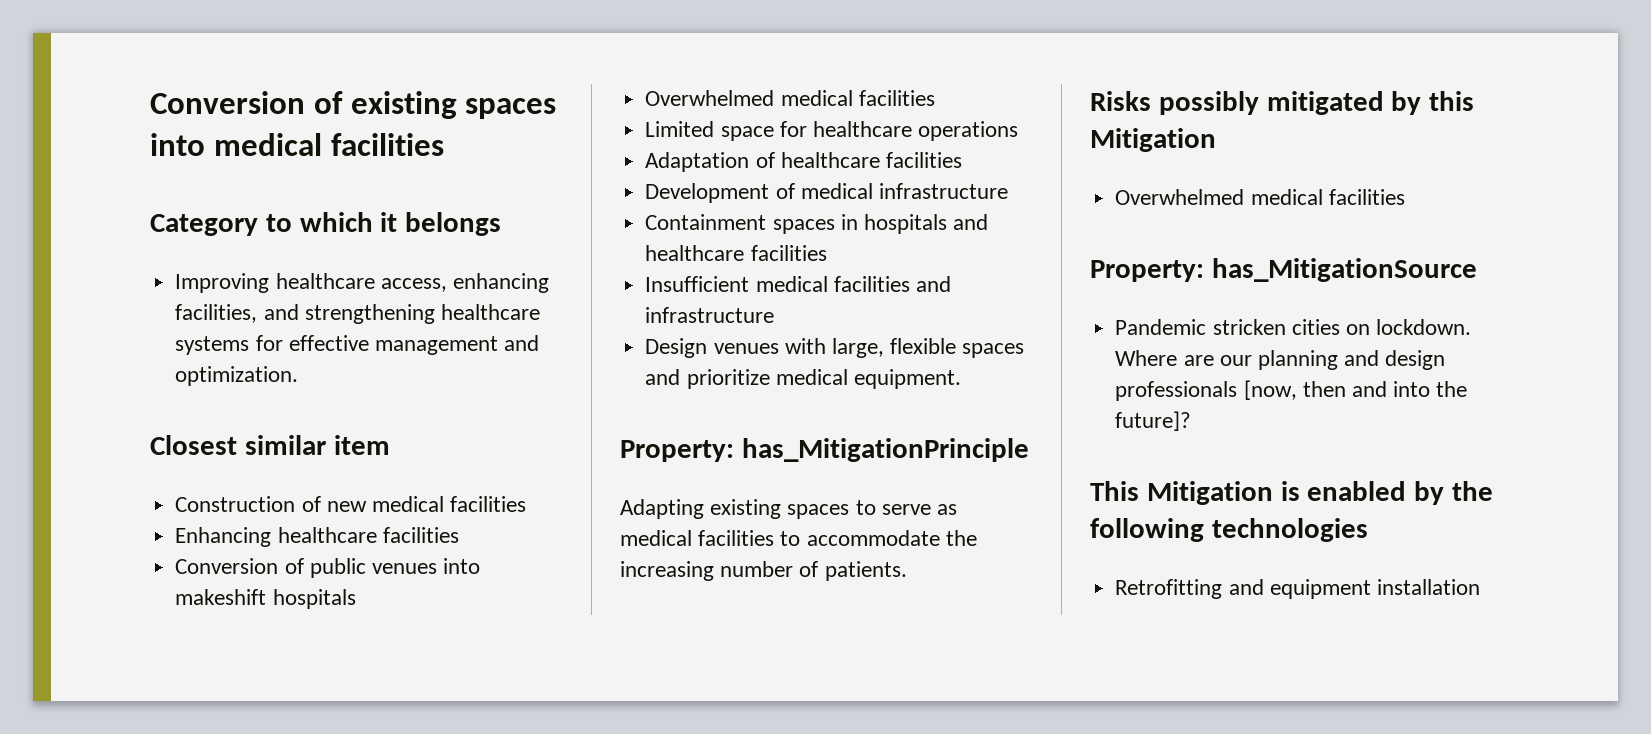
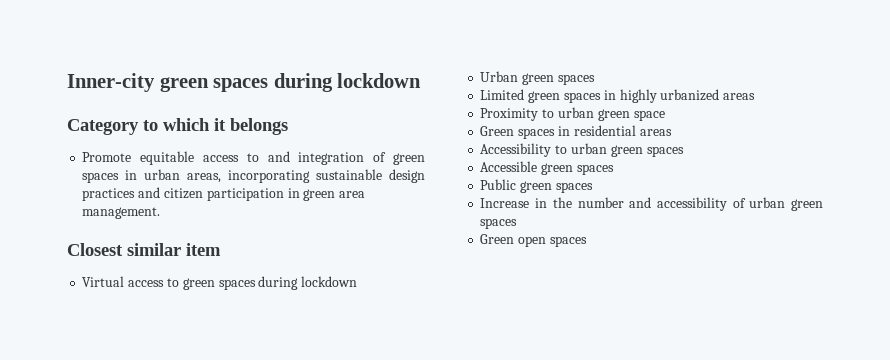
- Conversion of existing spaces into medical facilities
+ Inner-city green spaces during lockdown
- Improving healthcare access, enhancing facilities, and strengthening healthcare systems for effective management and optimization.
+ Promote equitable access to and integration of green spaces in urban areas, incorporating sustainable design practices and citizen participation in green area management.
  Closest similar item
- Construction of new medical facilities
- Enhancing healthcare facilities
- Conversion of public venues into makeshift hospitals
- Overwhelmed medical facilities
- Limited space for healthcare operations
- Adaptation of healthcare facilities
- Development of medical infrastructure
- Containment spaces in hospitals and healthcare facilities
- Insufficient medical facilities and infrastructure
- Design venues with large, flexible spaces and prioritize medical equipment.
- Property: has_MitigationPrinciple
- Adapting existing spaces to serve as medical facilities to accommodate the increasing number of patients.
- Risks possibly mitigated by this Mitigation
- Overwhelmed medical facilities
- Property: has_MitigationSource
- Pandemic stricken cities on lockdown. Where are our planning and design professionals [now, then and into the future]?
- This Mitigation is enabled by the following technologies
- Retrofitting and equipment installation
+ Virtual access to green spaces during lockdown
+ Urban green spaces
+ Limited green spaces in highly urbanized areas
+ Proximity to urban green space
+ Green spaces in residential areas
+ Accessibility to urban green spaces
+ Accessible green spaces
+ Public green spaces
+ Increase in the number and accessibility of urban green spaces
+ Green open spaces

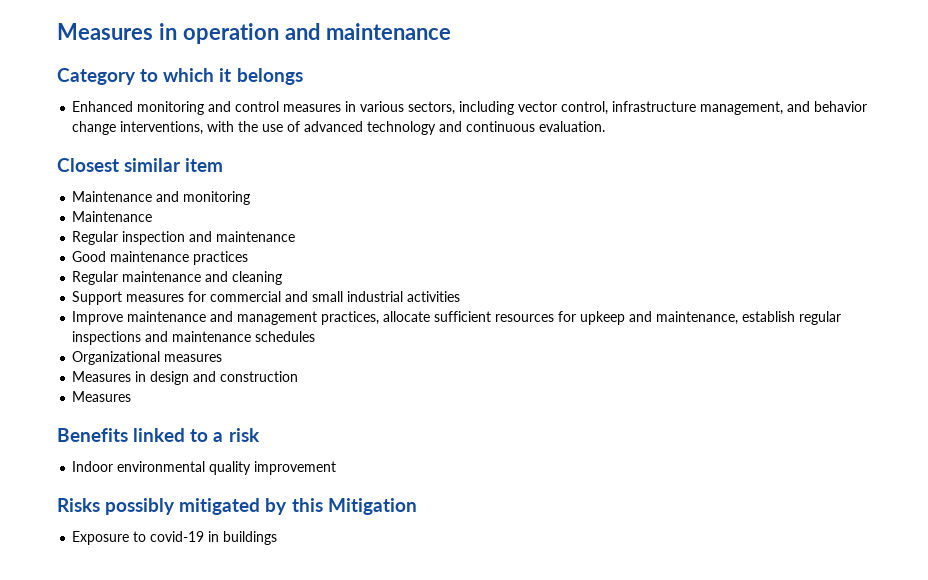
- Inner-city green spaces during lockdown
+ Measures in operation and maintenance
- Promote equitable access to and integration of green spaces in urban areas, incorporating sustainable design practices and citizen participation in green area management.
+ Enhanced monitoring and control measures in various sectors, including vector control, infrastructure management, and behavior change interventions, with the use of advanced technology and continuous evaluation.
  Closest similar item
- Virtual access to green spaces during lockdown
- Urban green spaces
- Limited green spaces in highly urbanized areas
- Proximity to urban green space
- Green spaces in residential areas
- Accessibility to urban green spaces
- Accessible green spaces
- Public green spaces
- Increase in the number and accessibility of urban green spaces
- Green open spaces
+ Maintenance and monitoring
+ Maintenance
+ Regular inspection and maintenance
+ Good maintenance practices
+ Regular maintenance and cleaning
+ Support measures for commercial and small industrial activities
+ Improve maintenance and management practices, allocate sufficient resources for upkeep and maintenance, establish regular inspections and maintenance schedules
+ Organizational measures
+ Measures in design and construction
+ Measures
+ Benefits linked to a risk
+ Indoor environmental quality improvement
+ Risks possibly mitigated by this Mitigation
+ Exposure to covid-19 in buildings

